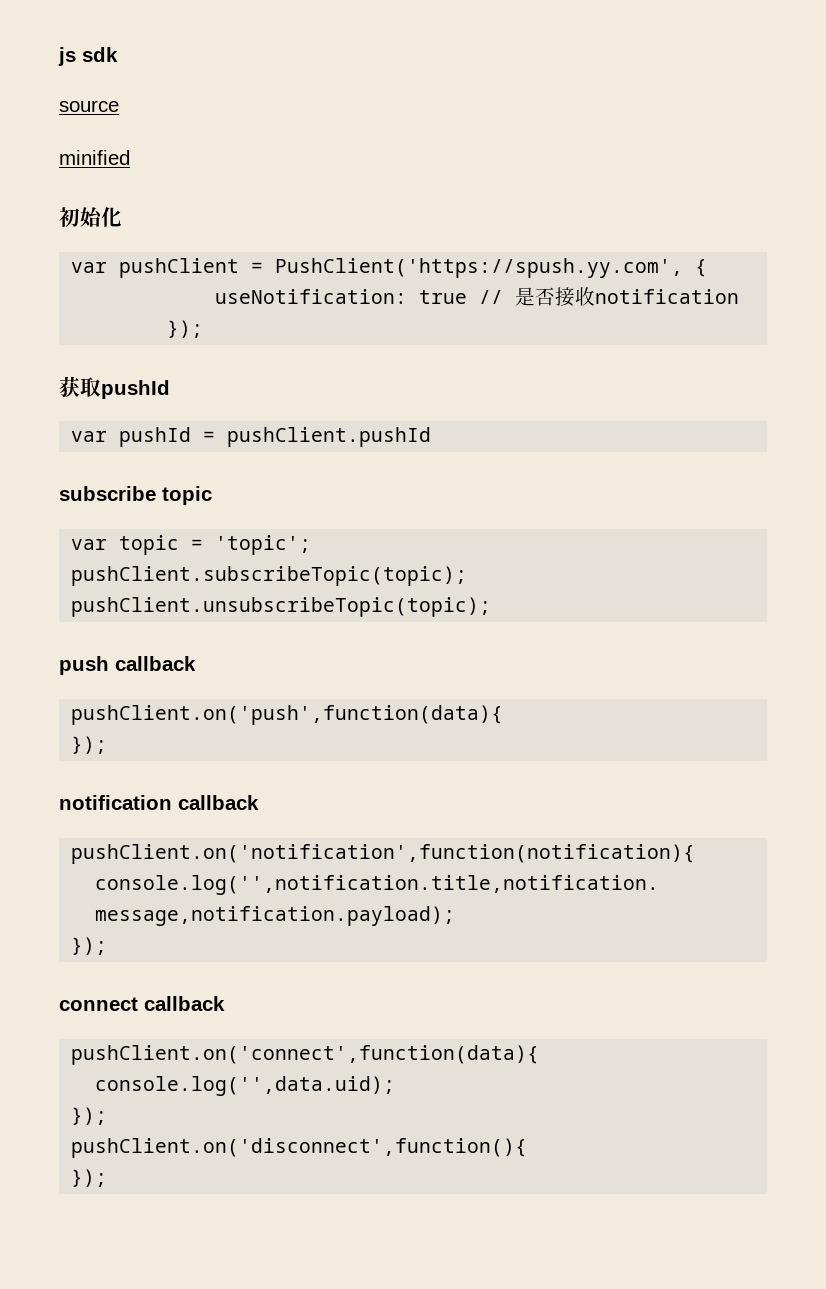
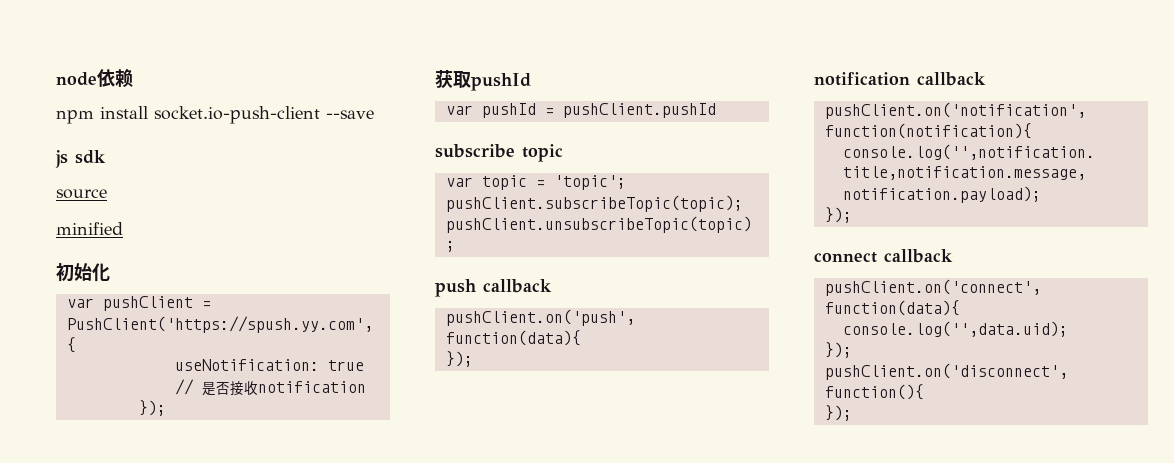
+ node依赖
+ npm install socket.io-push-client --save

